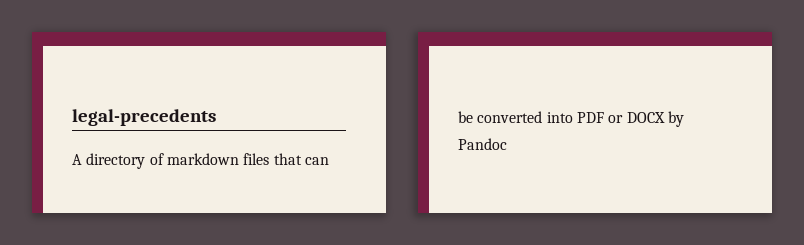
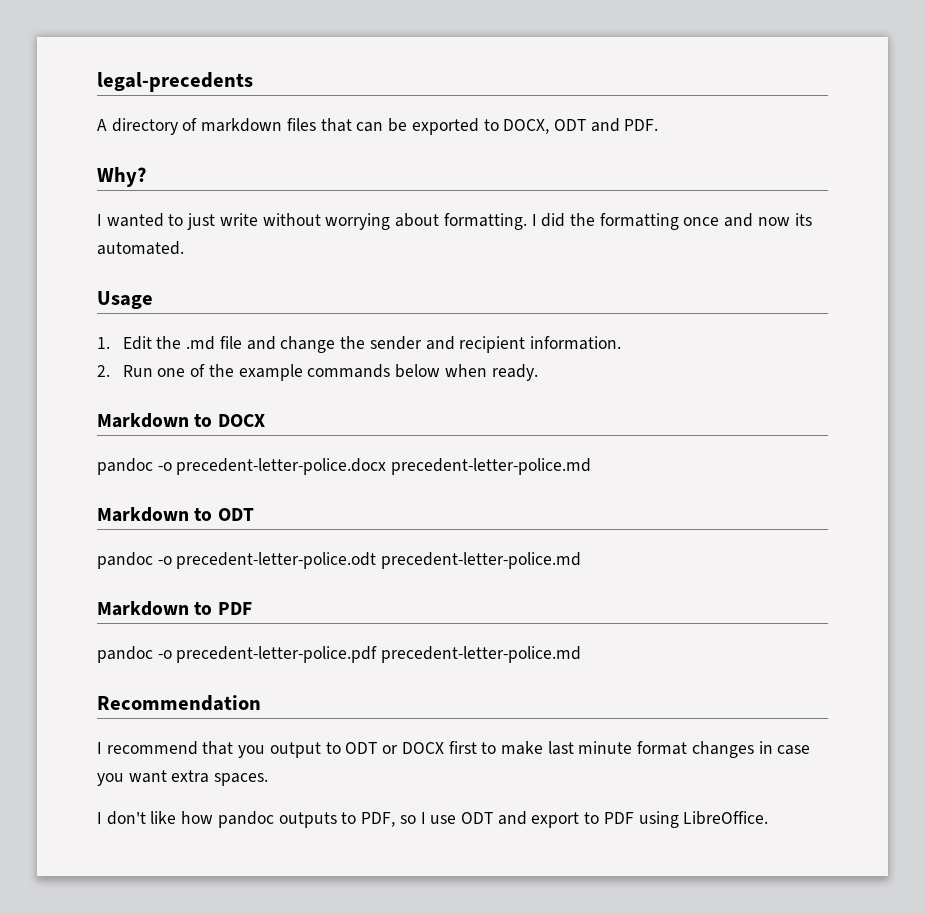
- A directory of markdown files that can be converted into PDF or DOCX by Pandoc
+ A directory of markdown files that can be exported to DOCX, ODT and PDF.
+ Why?
+ I wanted to just write without worrying about formatting. I did the formatting once and now its automated.
+ Usage
+ 1. Edit the .md file and change the sender and recipient information.
+ 2. Run one of the example commands below when ready.
+ Markdown to DOCX
+ pandoc -o precedent-letter-police.docx precedent-letter-police.md
+ Markdown to ODT
+ pandoc -o precedent-letter-police.odt precedent-letter-police.md
+ Markdown to PDF
+ pandoc -o precedent-letter-police.pdf precedent-letter-police.md
+ Recommendation
+ I recommend that you output to ODT or DOCX first to make last minute format changes in case you want extra spaces.
+ I don't like how pandoc outputs to PDF, so I use ODT and export to PDF using LibreOffice.

